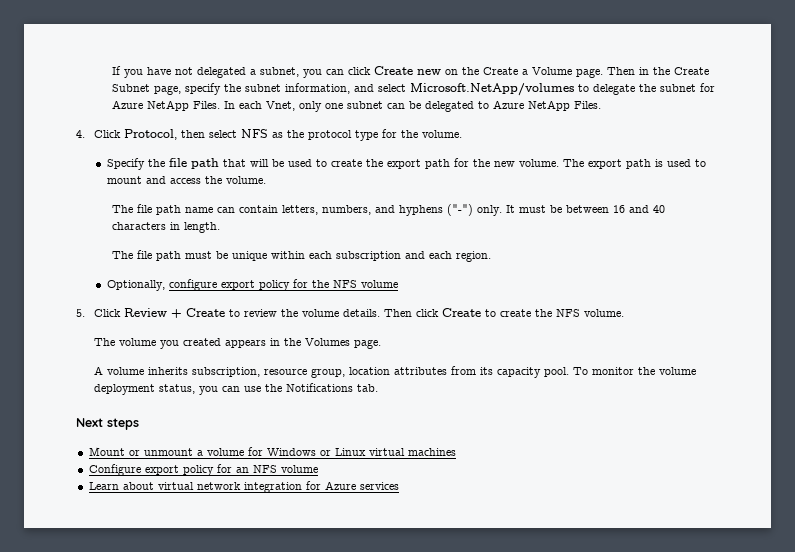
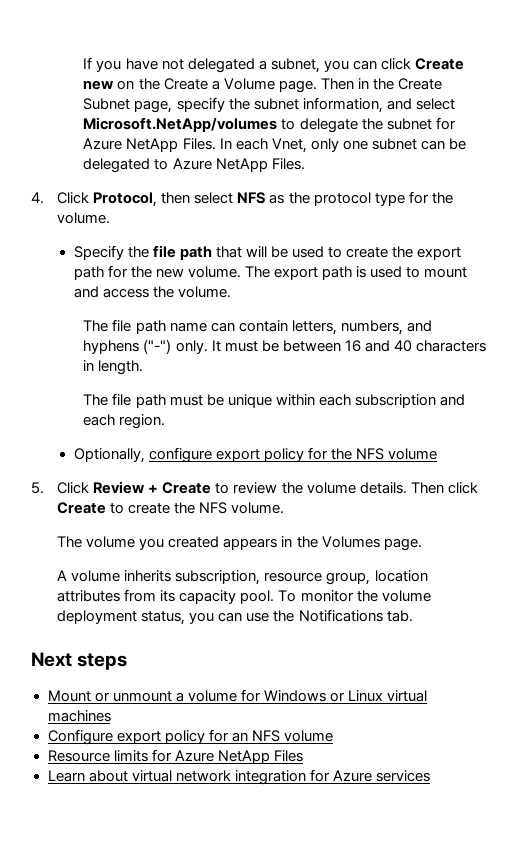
+ Resource limits for Azure NetApp Files

